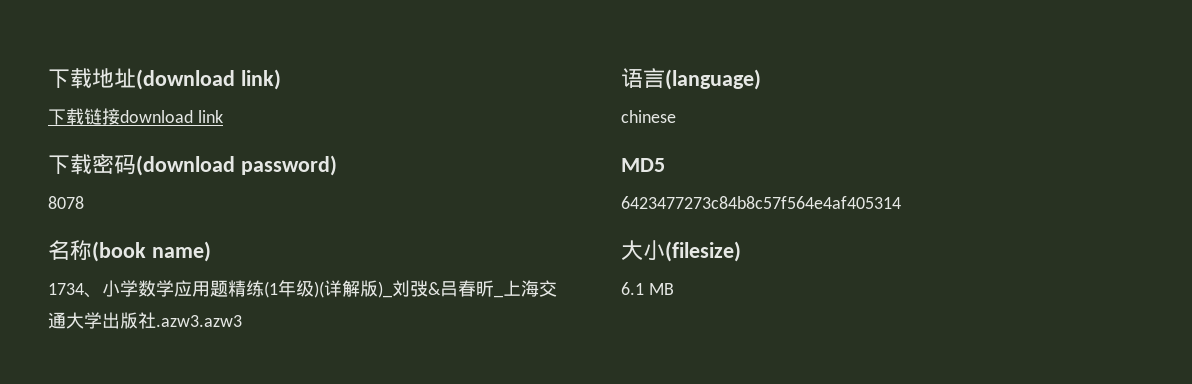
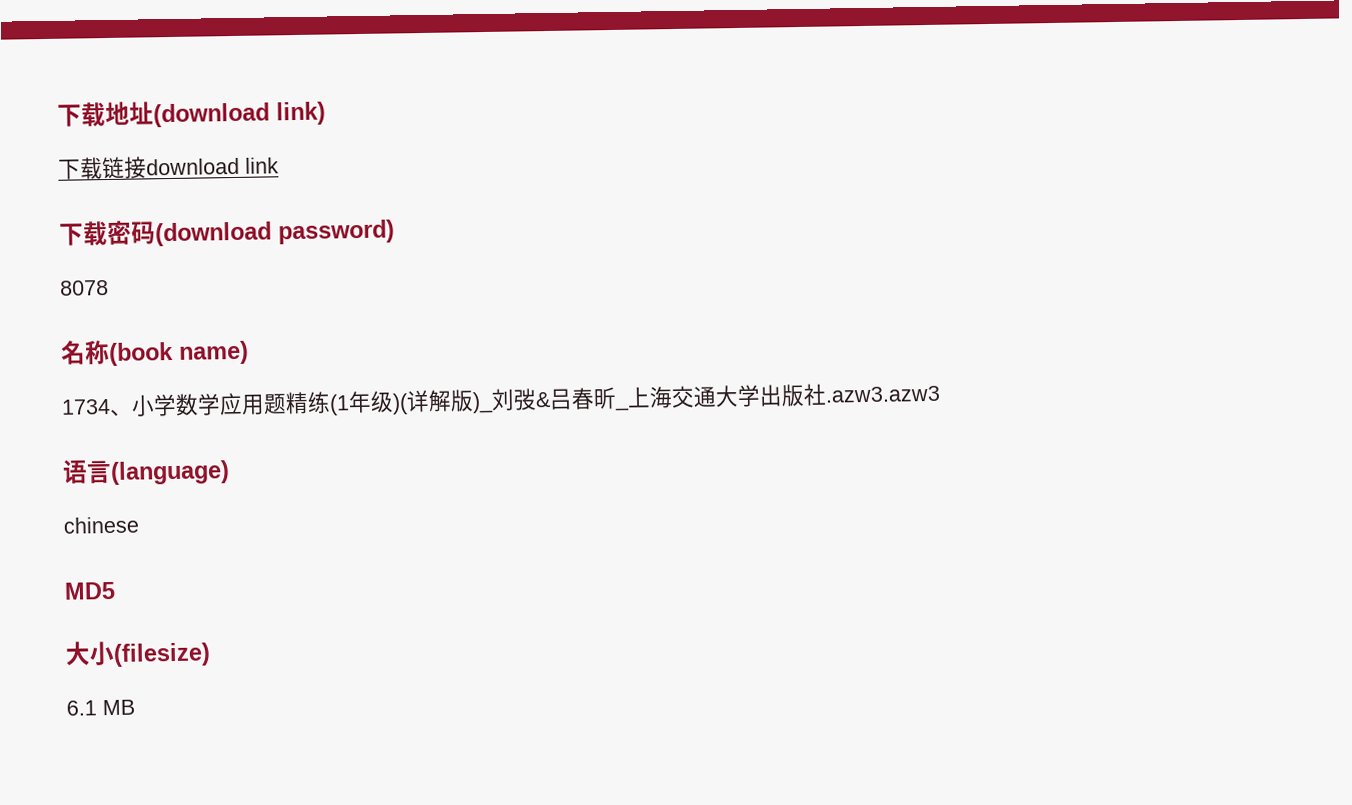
- 6423477273c84b8c57f564e4af405314

